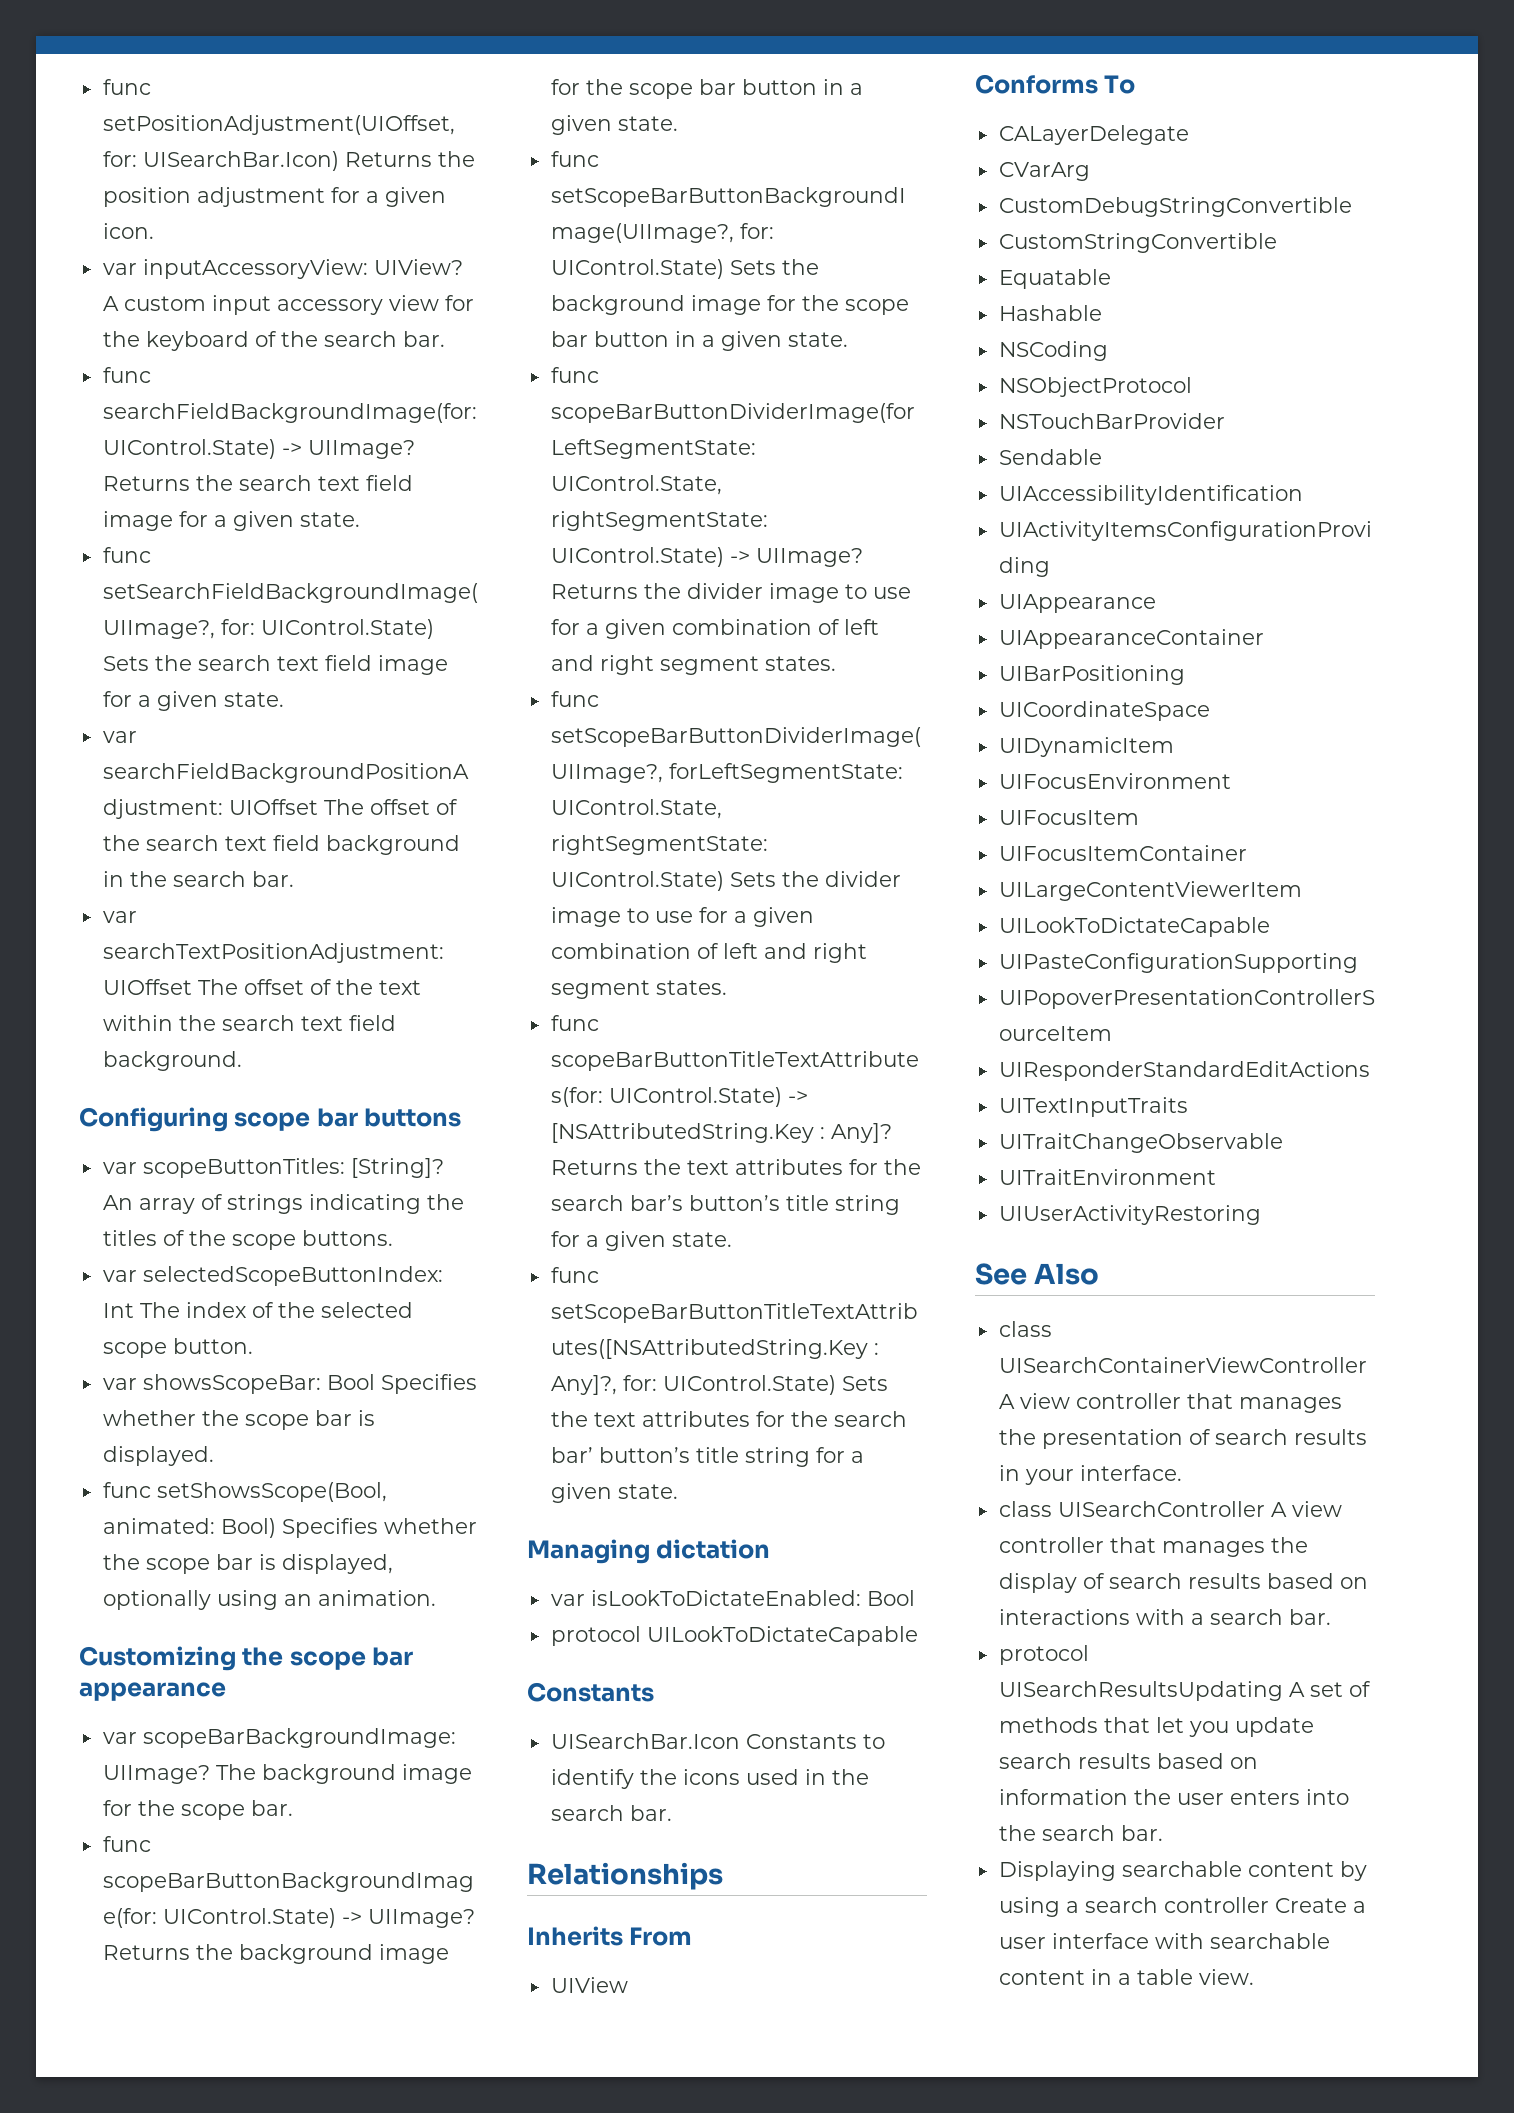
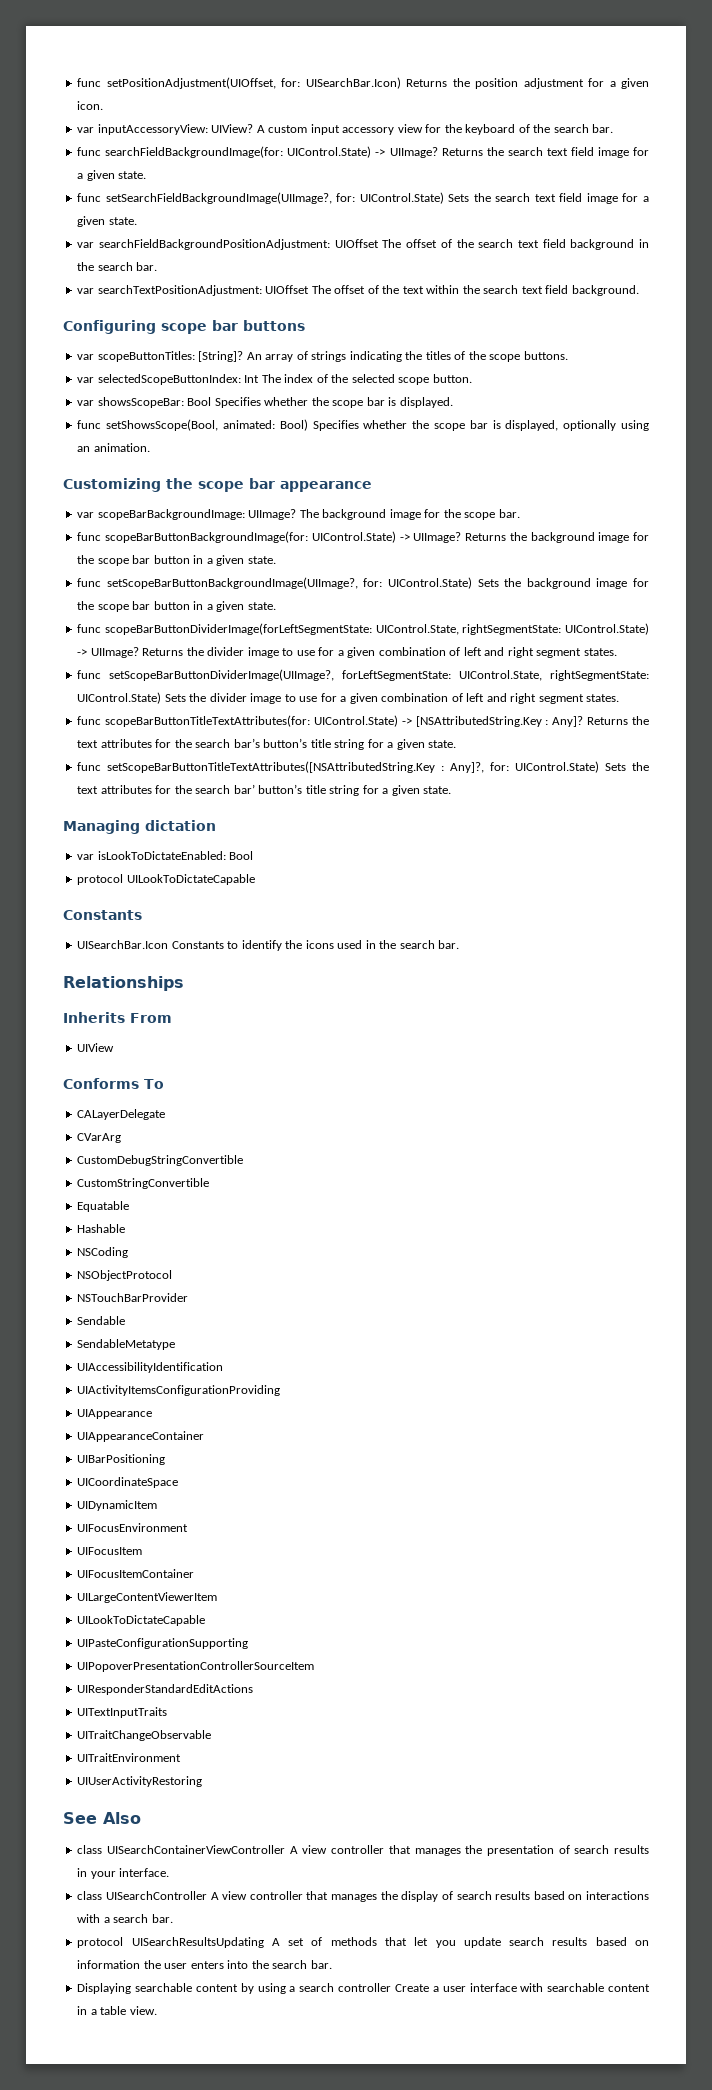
+ SendableMetatype

